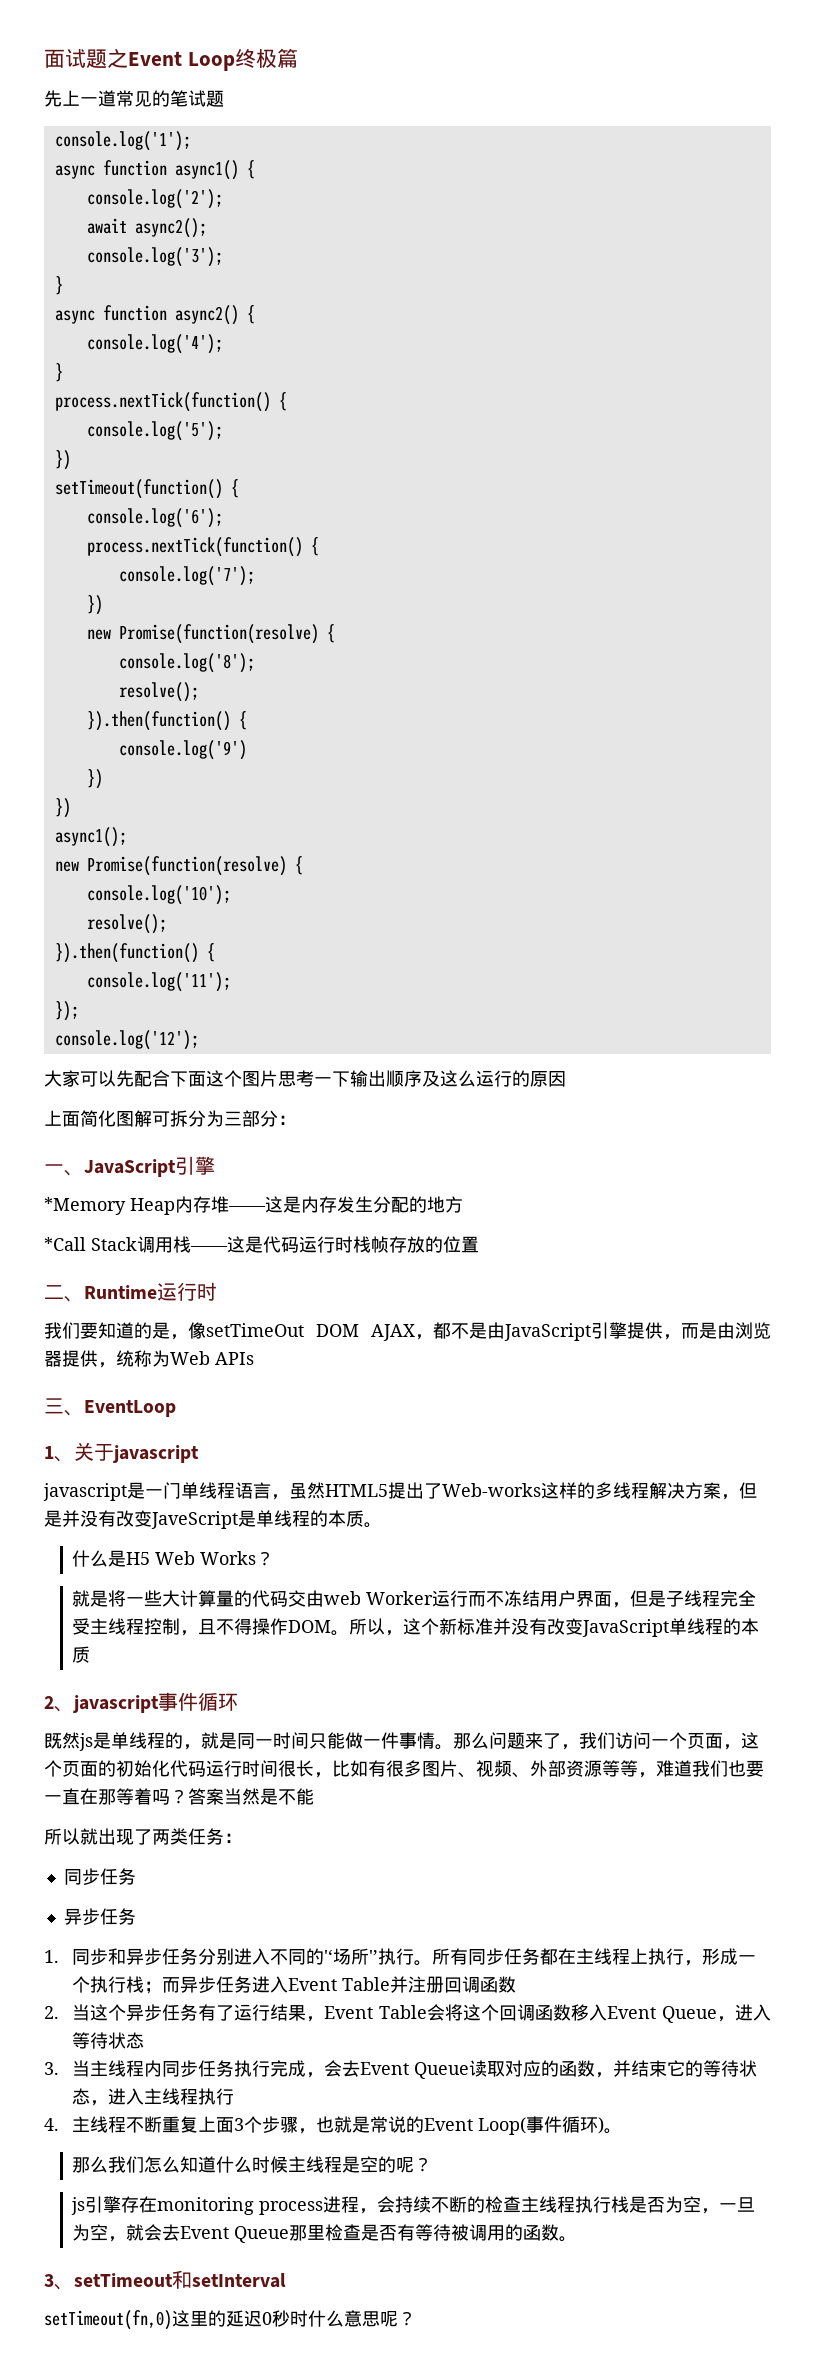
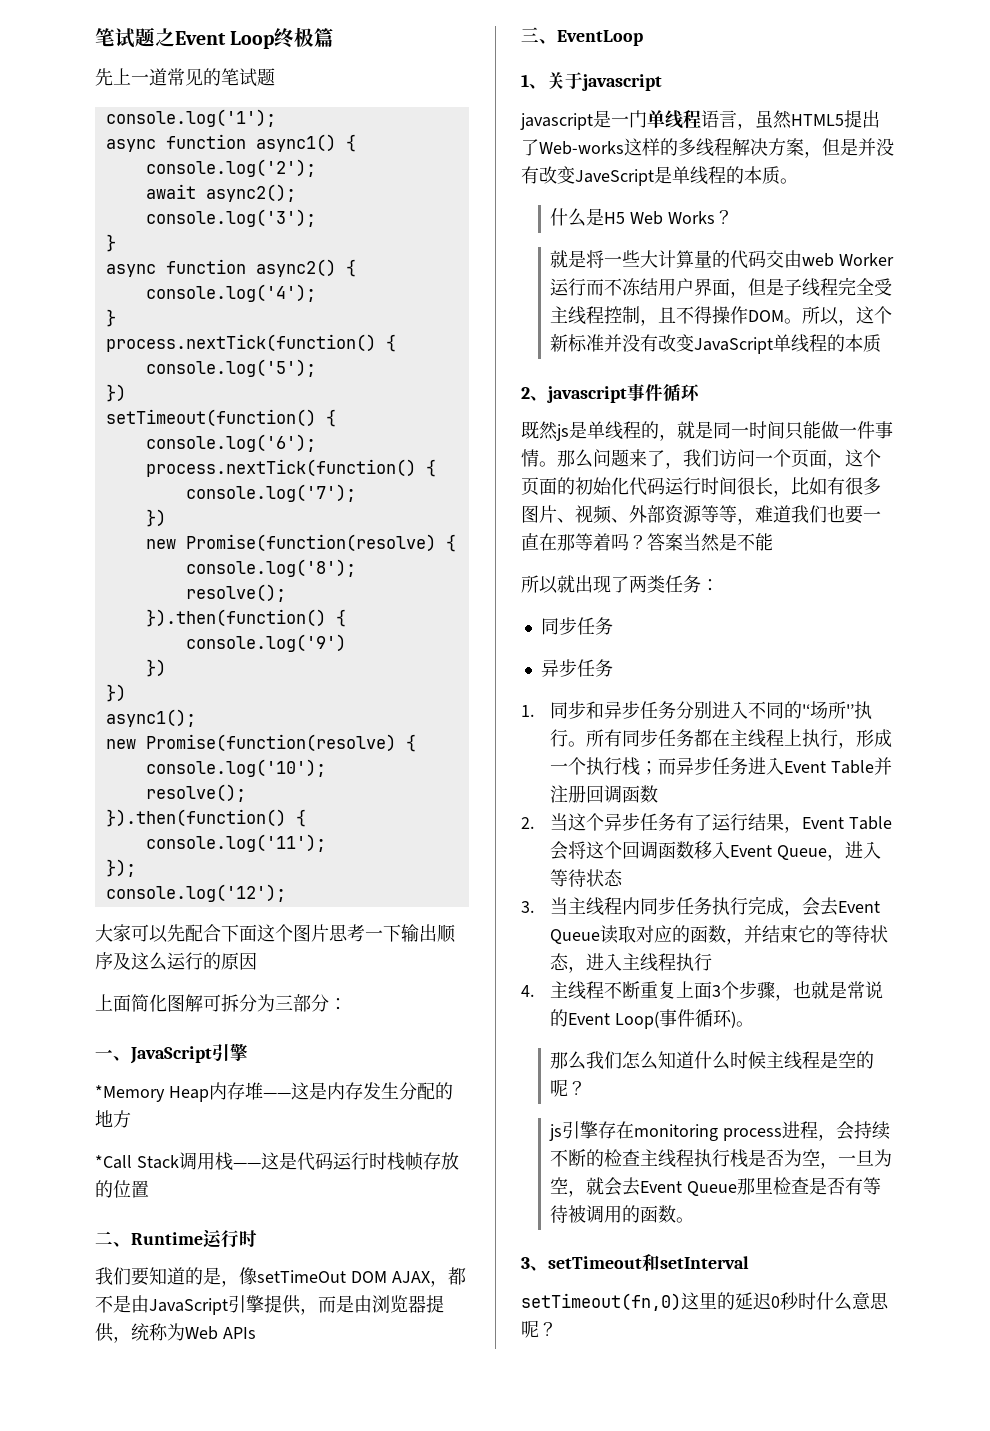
- 面试题之Event Loop终极篇
+ 笔试题之Event Loop终极篇

